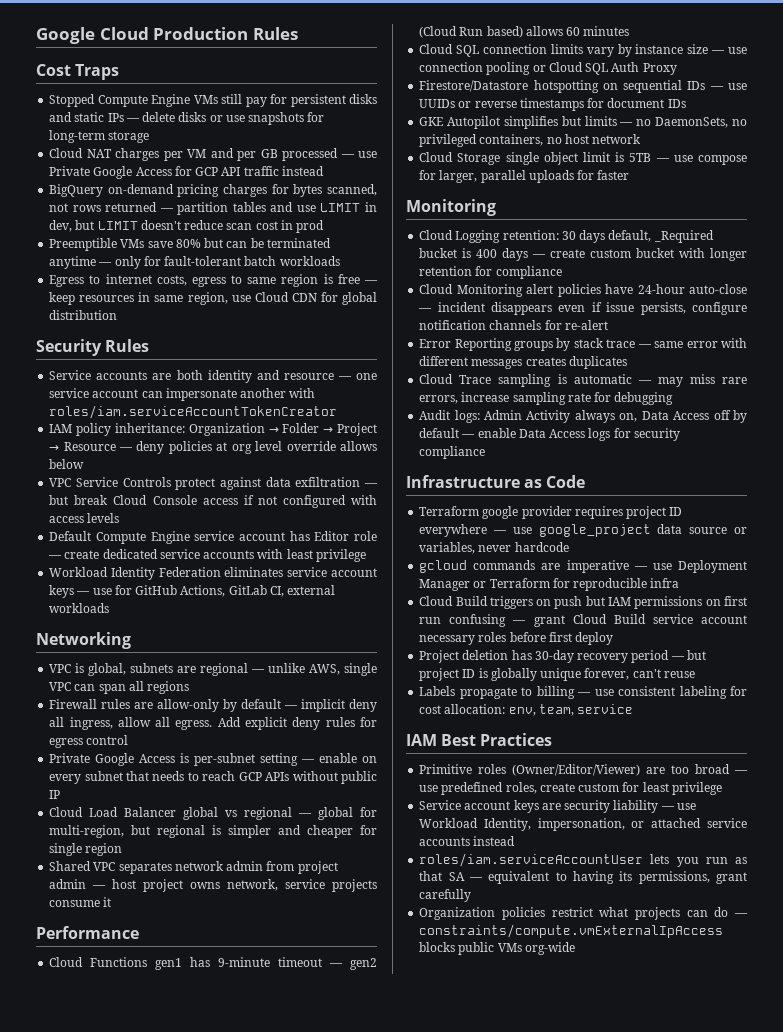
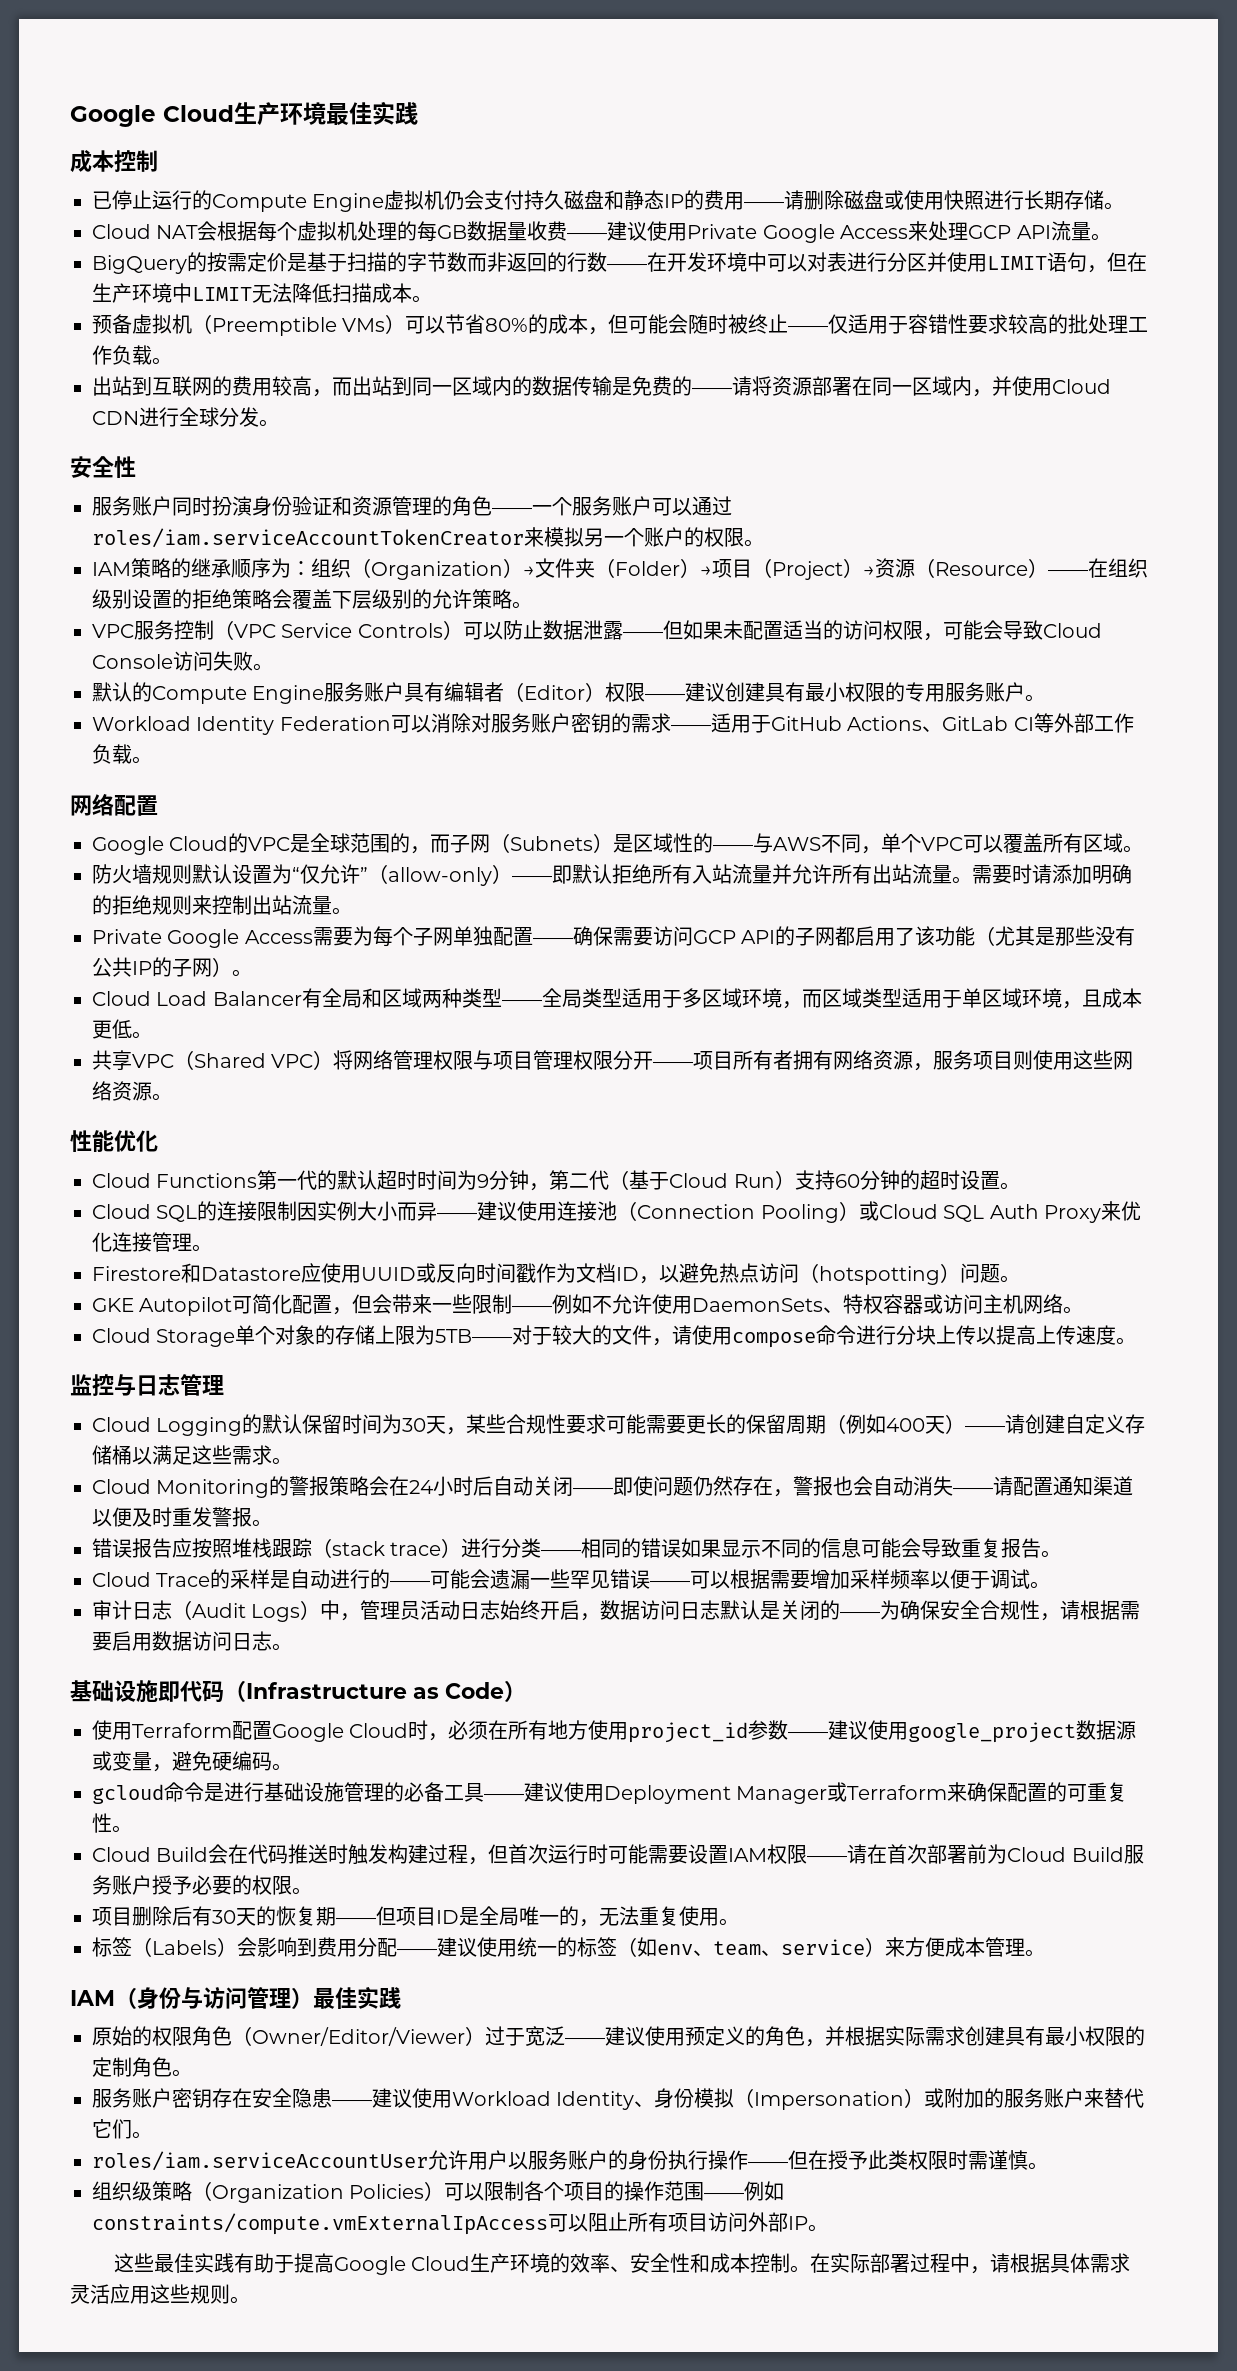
- Google Cloud Production Rules
- Cost Traps
- Stopped Compute Engine VMs still pay for persistent disks and static IPs — delete disks or use snapshots for long-term storage
- Cloud NAT charges per VM and per GB processed — use Private Google Access for GCP API traffic instead
+ Google Cloud生产环境最佳实践
+ 成本控制
+ 已停止运行的Compute Engine虚拟机仍会支付持久磁盘和静态IP的费用——请删除磁盘或使用快照进行长期存储。
+ Cloud NAT会根据每个虚拟机处理的每GB数据量收费——建议使用Private Google Access来处理GCP API流量。
- BigQuery on-demand pricing charges for bytes scanned, not rows returned — partition tables and use LIMIT in dev, but LIMIT doesn't reduce scan cost in prod
- Preemptible VMs save 80% but can be terminated anytime — only for fault-tolerant batch workloads
- Egress to internet costs, egress to same region is free — keep resources in same region, use Cloud CDN for global distribution
- Security Rules
- Service accounts are both identity and resource — one service account can impersonate another with roles/iam.serviceAccountTokenCreator
- IAM policy inheritance: Organization → Folder → Project → Resource — deny policies at org level override allows below
- VPC Service Controls protect against data exfiltration — but break Cloud Console access if not configured with access levels
- Default Compute Engine service account has Editor role — create dedicated service accounts with least privilege
- Workload Identity Federation eliminates service account keys — use for GitHub Actions, GitLab CI, external workloads
- Networking
- VPC is global, subnets are regional — unlike AWS, single VPC can span all regions
- Firewall rules are allow-only by default — implicit deny all ingress, allow all egress. Add explicit deny rules for egress control
- Private Google Access is per-subnet setting — enable on every subnet that needs to reach GCP APIs without public IP
+ BigQuery的按需定价是基于扫描的字节数而非返回的行数——在开发环境中可以对表进行分区并使用LIMIT语句，但在生产环境中LIMIT无法降低扫描成本。
+ 预备虚拟机（Preemptible VMs）可以节省80%的成本，但可能会随时被终止——仅适用于容错性要求较高的批处理工作负载。
+ 出站到互联网的费用较高，而出站到同一区域内的数据传输是免费的——请将资源部署在同一区域内，并使用Cloud CDN进行全球分发。
+ 安全性
+ 服务账户同时扮演身份验证和资源管理的角色——一个服务账户可以通过roles/iam.serviceAccountTokenCreator来模拟另一个账户的权限。
+ IAM策略的继承顺序为：组织（Organization）→文件夹（Folder）→项目（Project）→资源（Resource）——在组织级别设置的拒绝策略会覆盖下层级别的允许策略。
+ VPC服务控制（VPC Service Controls）可以防止数据泄露——但如果未配置适当的访问权限，可能会导致Cloud Console访问失败。
+ 默认的Compute Engine服务账户具有编辑者（Editor）权限——建议创建具有最小权限的专用服务账户。
+ Workload Identity Federation可以消除对服务账户密钥的需求——适用于GitHub Actions、GitLab CI等外部工作负载。
+ 网络配置
+ Google Cloud的VPC是全球范围的，而子网（Subnets）是区域性的——与AWS不同，单个VPC可以覆盖所有区域。
+ 防火墙规则默认设置为“仅允许”（allow-only）——即默认拒绝所有入站流量并允许所有出站流量。需要时请添加明确的拒绝规则来控制出站流量。
+ Private Google Access需要为每个子网单独配置——确保需要访问GCP API的子网都启用了该功能（尤其是那些没有公共IP的子网）。
- Cloud Load Balancer global vs regional — global for multi-region, but regional is simpler and cheaper for single region
- Shared VPC separates network admin from project admin — host project owns network, service projects consume it
- Performance
- Cloud Functions gen1 has 9-minute timeout — gen2 (Cloud Run based) allows 60 minutes
- Cloud SQL connection limits vary by instance size — use connection pooling or Cloud SQL Auth Proxy
- Firestore/Datastore hotspotting on sequential IDs — use UUIDs or reverse timestamps for document IDs
- GKE Autopilot simplifies but limits — no DaemonSets, no privileged containers, no host network
- Cloud Storage single object limit is 5TB — use compose for larger, parallel uploads for faster
- Monitoring
- Cloud Logging retention: 30 days default, _Required bucket is 400 days — create custom bucket with longer retention for compliance
- Cloud Monitoring alert policies have 24-hour auto-close — incident disappears even if issue persists, configure notification channels for re-alert
- Error Reporting groups by stack trace — same error with different messages creates duplicates
- Cloud Trace sampling is automatic — may miss rare errors, increase sampling rate for debugging
- Audit logs: Admin Activity always on, Data Access off by default — enable Data Access logs for security compliance
- Infrastructure as Code
- Terraform google provider requires project ID everywhere — use google_project data source or variables, never hardcode
- gcloud commands are imperative — use Deployment Manager or Terraform for reproducible infra
- Cloud Build triggers on push but IAM permissions on first run confusing — grant Cloud Build service account necessary roles before first deploy
- Project deletion has 30-day recovery period — but project ID is globally unique forever, can't reuse
- Labels propagate to billing — use consistent labeling for cost allocation: env, team, service
- IAM Best Practices
- Primitive roles (Owner/Editor/Viewer) are too broad — use predefined roles, create custom for least privilege
- Service account keys are security liability — use Workload Identity, impersonation, or attached service accounts instead
- roles/iam.serviceAccountUser lets you run as that SA — equivalent to having its permissions, grant carefully
- Organization policies restrict what projects can do — constraints/compute.vmExternalIpAccess blocks public VMs org-wide
+ Cloud Load Balancer有全局和区域两种类型——全局类型适用于多区域环境，而区域类型适用于单区域环境，且成本更低。
+ 共享VPC（Shared VPC）将网络管理权限与项目管理权限分开——项目所有者拥有网络资源，服务项目则使用这些网络资源。
+ 性能优化
+ Cloud Functions第一代的默认超时时间为9分钟，第二代（基于Cloud Run）支持60分钟的超时设置。
+ Cloud SQL的连接限制因实例大小而异——建议使用连接池（Connection Pooling）或Cloud SQL Auth Proxy来优化连接管理。
+ Firestore和Datastore应使用UUID或反向时间戳作为文档ID，以避免热点访问（hotspotting）问题。
+ GKE Autopilot可简化配置，但会带来一些限制——例如不允许使用DaemonSets、特权容器或访问主机网络。
+ Cloud Storage单个对象的存储上限为5TB——对于较大的文件，请使用compose命令进行分块上传以提高上传速度。
+ 监控与日志管理
+ Cloud Logging的默认保留时间为30天，某些合规性要求可能需要更长的保留周期（例如400天）——请创建自定义存储桶以满足这些需求。
+ Cloud Monitoring的警报策略会在24小时后自动关闭——即使问题仍然存在，警报也会自动消失——请配置通知渠道以便及时重发警报。
+ 错误报告应按照堆栈跟踪（stack trace）进行分类——相同的错误如果显示不同的信息可能会导致重复报告。
+ Cloud Trace的采样是自动进行的——可能会遗漏一些罕见错误——可以根据需要增加采样频率以便于调试。
+ 审计日志（Audit Logs）中，管理员活动日志始终开启，数据访问日志默认是关闭的——为确保安全合规性，请根据需要启用数据访问日志。
+ 基础设施即代码（Infrastructure as Code）
+ 使用Terraform配置Google Cloud时，必须在所有地方使用project_id参数——建议使用google_project数据源或变量，避免硬编码。
+ gcloud命令是进行基础设施管理的必备工具——建议使用Deployment Manager或Terraform来确保配置的可重复性。
+ Cloud Build会在代码推送时触发构建过程，但首次运行时可能需要设置IAM权限——请在首次部署前为Cloud Build服务账户授予必要的权限。
+ 项目删除后有30天的恢复期——但项目ID是全局唯一的，无法重复使用。
+ 标签（Labels）会影响到费用分配——建议使用统一的标签（如env、team、service）来方便成本管理。
+ IAM（身份与访问管理）最佳实践
+ 原始的权限角色（Owner/Editor/Viewer）过于宽泛——建议使用预定义的角色，并根据实际需求创建具有最小权限的定制角色。
+ 服务账户密钥存在安全隐患——建议使用Workload Identity、身份模拟（Impersonation）或附加的服务账户来替代它们。
+ roles/iam.serviceAccountUser允许用户以服务账户的身份执行操作——但在授予此类权限时需谨慎。
+ 组织级策略（Organization Policies）可以限制各个项目的操作范围——例如constraints/compute.vmExternalIpAccess可以阻止所有项目访问外部IP。
+ 这些最佳实践有助于提高Google Cloud生产环境的效率、安全性和成本控制。在实际部署过程中，请根据具体需求灵活应用这些规则。

